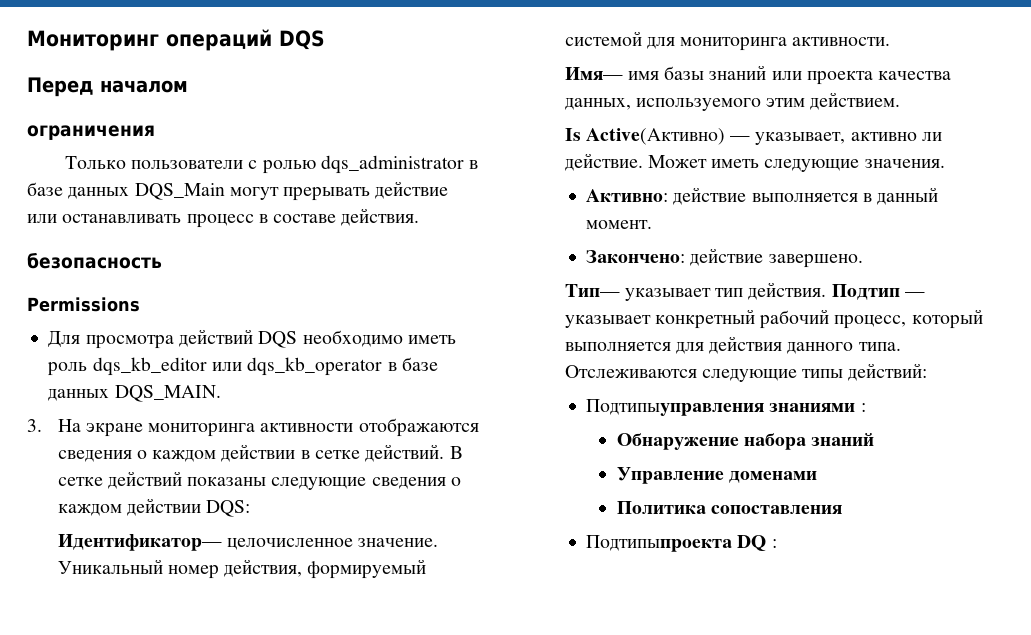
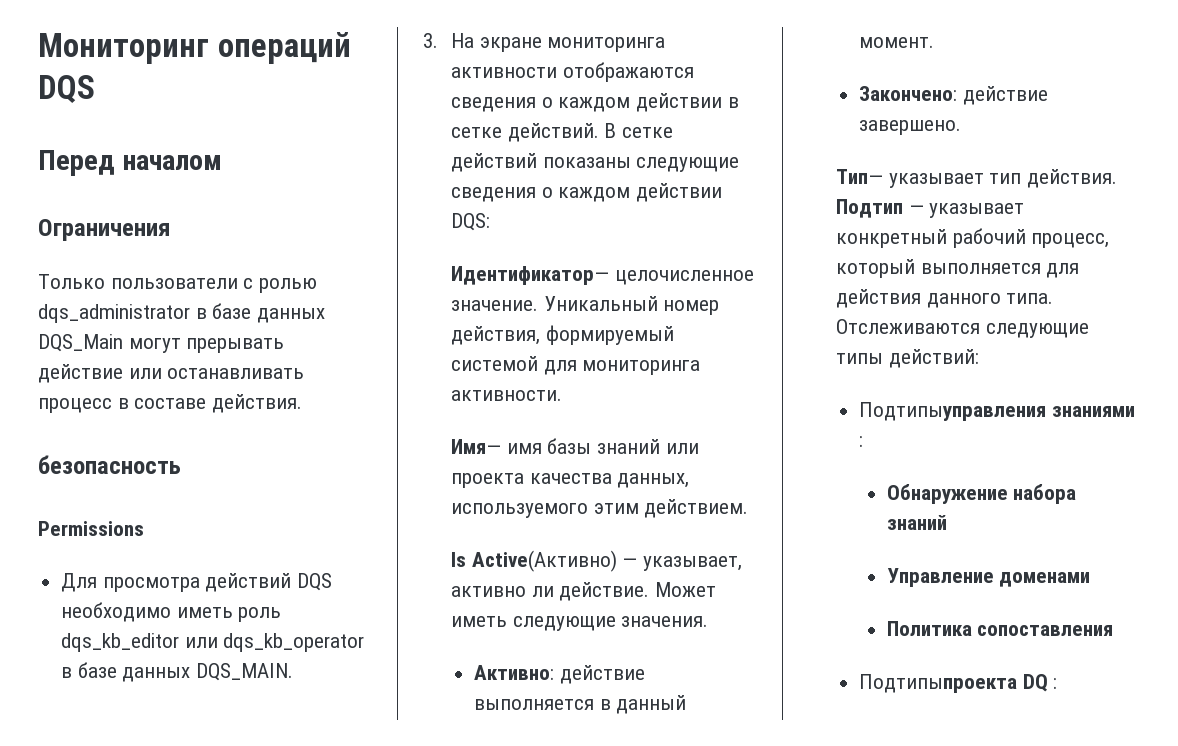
- ограничения
+ Ограничения

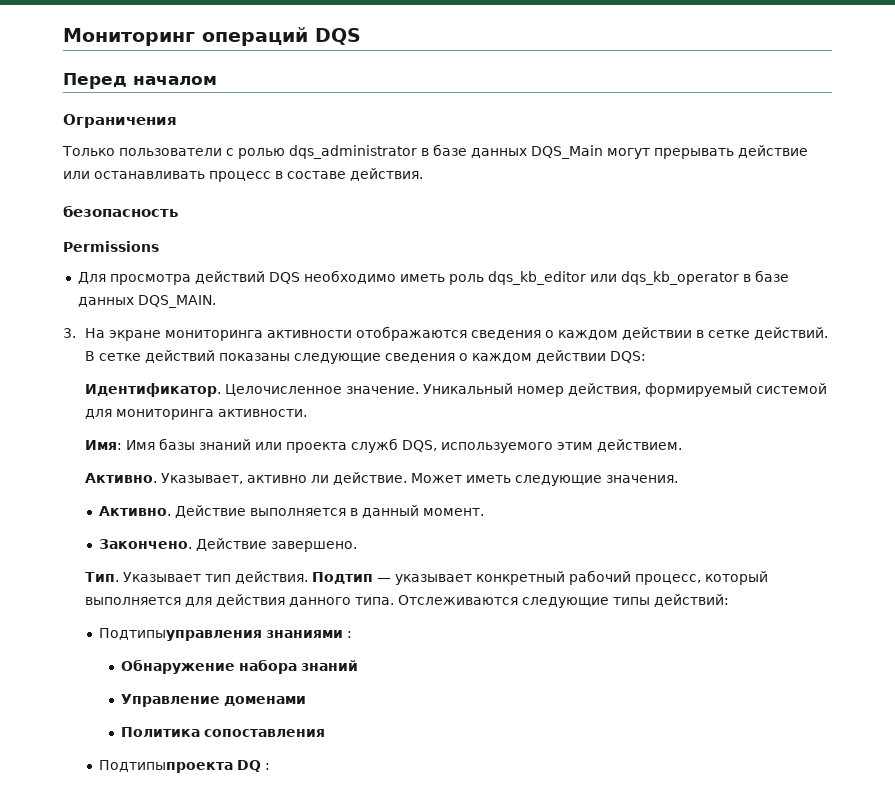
- Идентификатор— целочисленное значение.
+ Идентификатор. Целочисленное значение.
- Имя— имя базы знаний или проекта качества данных, используемого этим действием.
+ Имя: Имя базы знаний или проекта служб DQS, используемого этим действием.
- Is Active(Активно) — указывает, активно ли действие.
+ Активно. Указывает, активно ли действие.
- Активно: действие выполняется в данный момент.
+ Активно. Действие выполняется в данный момент.
- Закончено: действие завершено.
+ Закончено. Действие завершено.
- Тип— указывает тип действия.
+ Тип. Указывает тип действия.

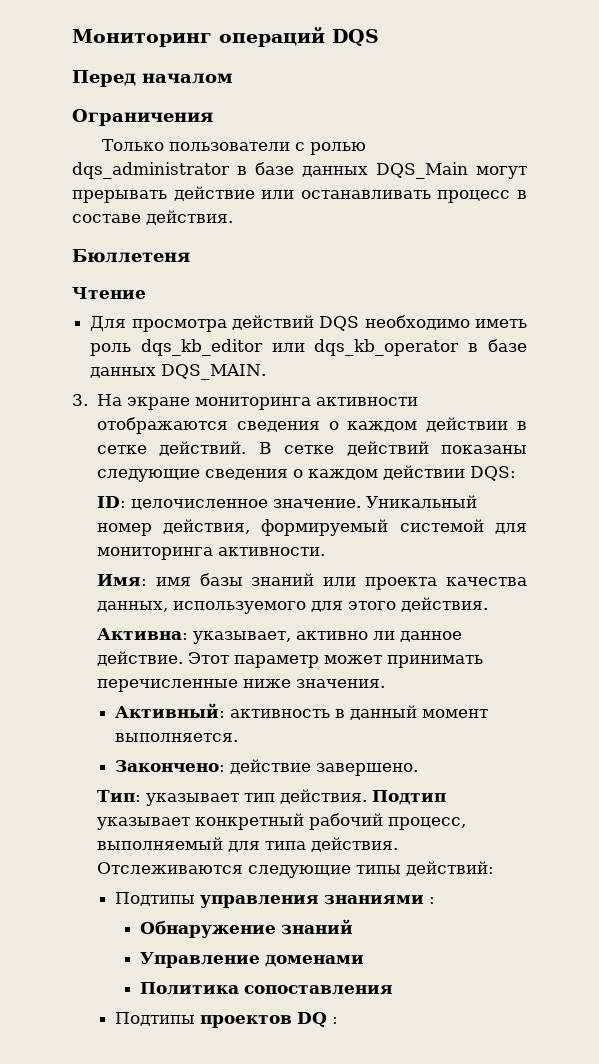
- безопасность
- Permissions
+ Бюллетеня
+ Чтение
- Идентификатор. Целочисленное значение.
+ ID: целочисленное значение.
- Имя: Имя базы знаний или проекта служб DQS, используемого этим действием.
- Активно. Указывает, активно ли действие. Может иметь следующие значения.
- Активно. Действие выполняется в данный момент.
- Закончено. Действие завершено.
+ Имя: имя базы знаний или проекта качества данных, используемого для этого действия.
+ Активна: указывает, активно ли данное действие. Этот параметр может принимать перечисленные ниже значения.
+ Активный: активность в данный момент выполняется.
+ Закончено: действие завершено.
- Тип. Указывает тип действия.
+ Тип: указывает тип действия.
- Подтип — указывает конкретный рабочий процесс, который выполняется для действия данного типа.
+ Подтип указывает конкретный рабочий процесс, выполняемый для типа действия.
- Подтипыуправления знаниями :
+ Подтипы управления знаниями :
- Обнаружение набора знаний
+ Обнаружение знаний
- Подтипыпроекта DQ :
+ Подтипы проектов DQ :

